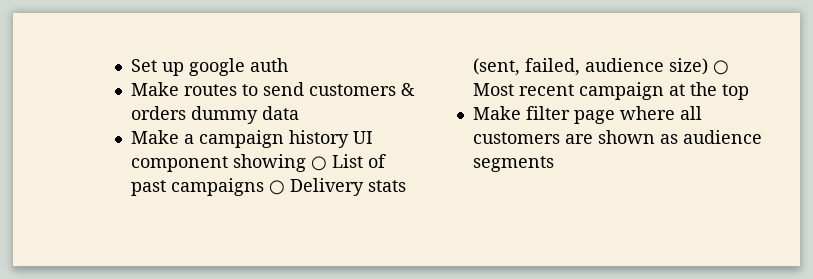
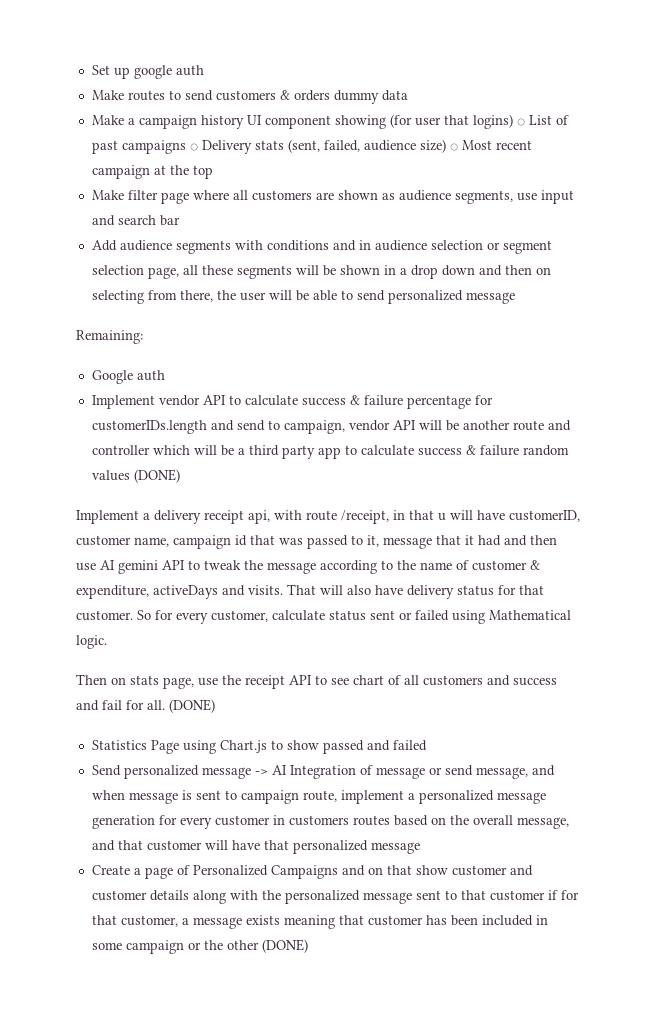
- Make a campaign history UI component showing ○ List of past campaigns ○ Delivery stats (sent, failed, audience size) ○ Most recent campaign at the top
+ Make a campaign history UI component showing (for user that logins) ○ List of past campaigns ○ Delivery stats (sent, failed, audience size) ○ Most recent campaign at the top
- Make filter page where all customers are shown as audience segments
+ Make filter page where all customers are shown as audience segments, use input and search bar
+ Add audience segments with conditions and in audience selection or segment selection page, all these segments will be shown in a drop down and then on selecting from there, the user will be able to send personalized message
+ Remaining:
+ Google auth
+ Implement vendor API to calculate success & failure percentage for customerIDs.length and send to campaign, vendor API will be another route and controller which will be a third party app to calculate success & failure random values (DONE)
+ Implement a delivery receipt api, with route /receipt, in that u will have customerID, customer name, campaign id that was passed to it, message that it had and then use AI gemini API to tweak the message according to the name of customer & expenditure, activeDays and visits. That will also have delivery status for that customer. So for every customer, calculate status sent or failed using Mathematical logic.
+ Then on stats page, use the receipt API to see chart of all customers and success and fail for all. (DONE)
+ Statistics Page using Chart.js to show passed and failed
+ Send personalized message -> AI Integration of message or send message, and when message is sent to campaign route, implement a personalized message generation for every customer in customers routes based on the overall message, and that customer will have that personalized message
+ Create a page of Personalized Campaigns and on that show customer and customer details along with the personalized message sent to that customer if for that customer, a message exists meaning that customer has been included in some campaign or the other (DONE)

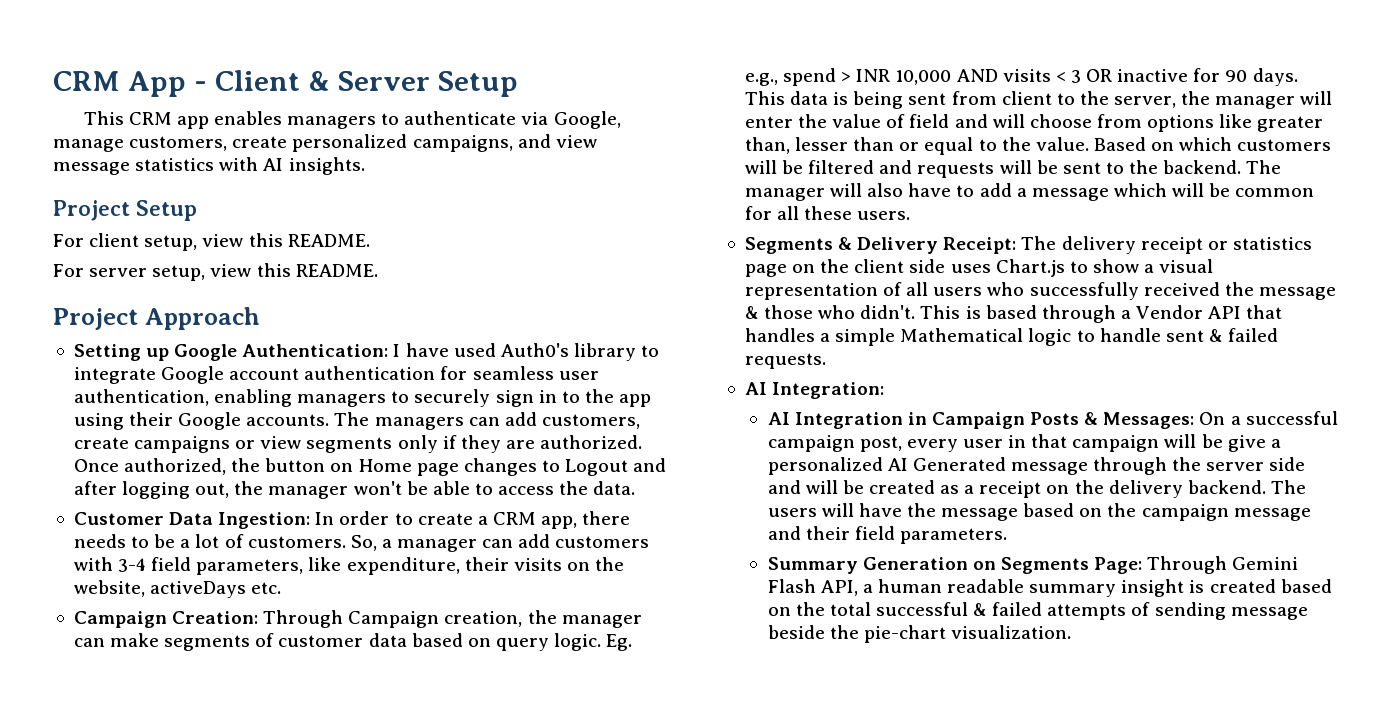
- Set up google auth
- Make routes to send customers & orders dummy data
- Make a campaign history UI component showing (for user that logins) ○ List of past campaigns ○ Delivery stats (sent, failed, audience size) ○ Most recent campaign at the top
- Make filter page where all customers are shown as audience segments, use input and search bar
- Add audience segments with conditions and in audience selection or segment selection page, all these segments will be shown in a drop down and then on selecting from there, the user will be able to send personalized message
- Remaining:
- Google auth
- Implement vendor API to calculate success & failure percentage for customerIDs.length and send to campaign, vendor API will be another route and controller which will be a third party app to calculate success & failure random values (DONE)
- Implement a delivery receipt api, with route /receipt, in that u will have customerID, customer name, campaign id that was passed to it, message that it had and then use AI gemini API to tweak the message according to the name of customer & expenditure, activeDays and visits. That will also have delivery status for that customer. So for every customer, calculate status sent or failed using Mathematical logic.
- Then on stats page, use the receipt API to see chart of all customers and success and fail for all. (DONE)
- Statistics Page using Chart.js to show passed and failed
- Send personalized message -> AI Integration of message or send message, and when message is sent to campaign route, implement a personalized message generation for every customer in customers routes based on the overall message, and that customer will have that personalized message
- Create a page of Personalized Campaigns and on that show customer and customer details along with the personalized message sent to that customer if for that customer, a message exists meaning that customer has been included in some campaign or the other (DONE)
+ CRM App - Client & Server Setup
+ This CRM app enables managers to authenticate via Google, manage customers, create personalized campaigns, and view message statistics with AI insights.
+ Project Setup
+ For client setup, view this README.
+ For server setup, view this README.
+ Project Approach
+ Setting up Google Authentication: I have used Auth0's library to integrate Google account authentication for seamless user authentication, enabling managers to securely sign in to the app using their Google accounts. The managers can add customers, create campaigns or view segments only if they are authorized. Once authorized, the button on Home page changes to Logout and after logging out, the manager won't be able to access the data.
+ Customer Data Ingestion: In order to create a CRM app, there needs to be a lot of customers. So, a manager can add customers with 3-4 field parameters, like expenditure, their visits on the website, activeDays etc.
+ Campaign Creation: Through Campaign creation, the manager can make segments of customer data based on query logic. Eg. e.g., spend > INR 10,000 AND visits < 3 OR inactive for 90 days. This data is being sent from client to the server, the manager will enter the value of field and will choose from options like greater than, lesser than or equal to the value. Based on which customers will be filtered and requests will be sent to the backend. The manager will also have to add a message which will be common for all these users.
+ Segments & Delivery Receipt: The delivery receipt or statistics page on the client side uses Chart.js to show a visual representation of all users who successfully received the message & those who didn't. This is based through a Vendor API that handles a simple Mathematical logic to handle sent & failed requests.
+ AI Integration:
+ AI Integration in Campaign Posts & Messages: On a successful campaign post, every user in that campaign will be give a personalized AI Generated message through the server side and will be created as a receipt on the delivery backend. The users will have the message based on the campaign message and their field parameters.
+ Summary Generation on Segments Page: Through Gemini Flash API, a human readable summary insight is created based on the total successful & failed attempts of sending message beside the pie-chart visualization.

